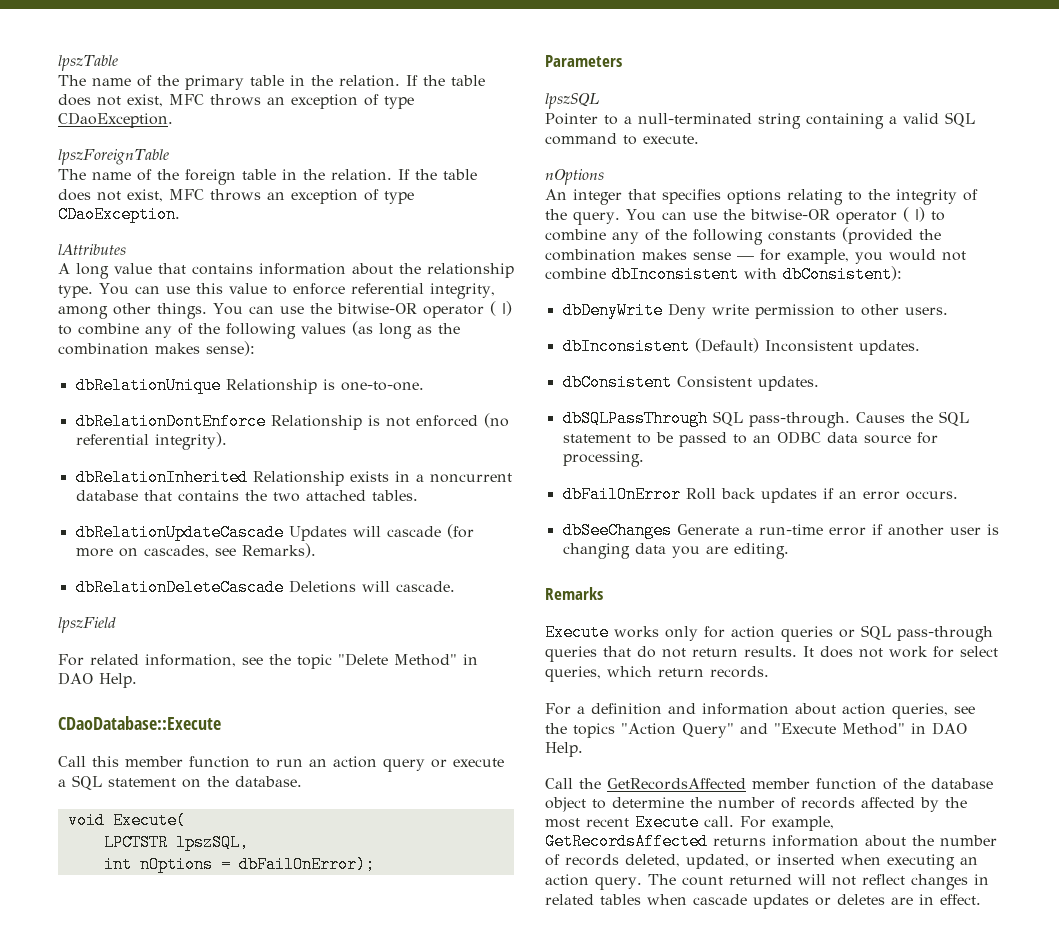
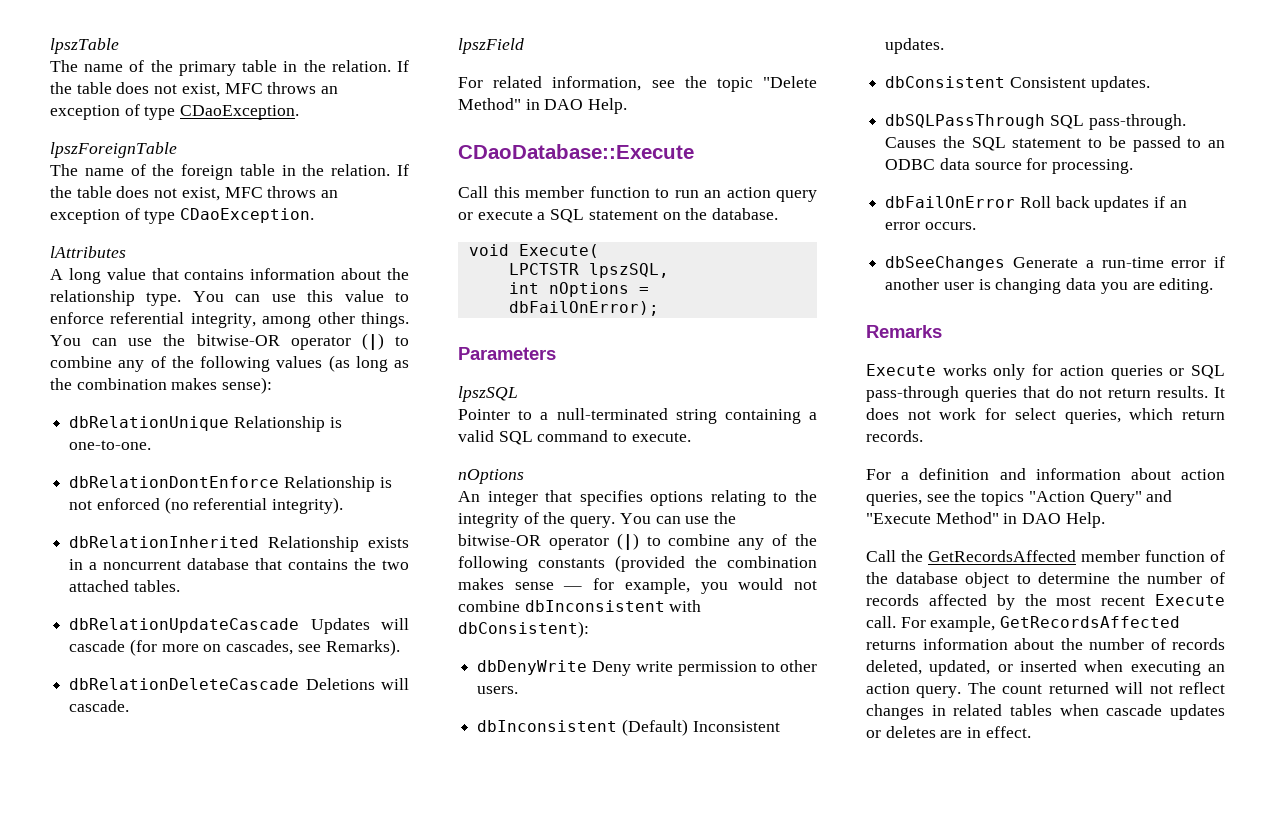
- You can use the bitwise-OR operator ( |) to combine any of the following values (as long as the combination makes sense):
+ You can use the bitwise-OR operator (|) to combine any of the following values (as long as the combination makes sense):
- You can use the bitwise-OR operator ( |) to combine any of the following constants (provided the combination makes sense — for example, you would not combine dbInconsistent with dbConsistent):
+ You can use the bitwise-OR operator (|) to combine any of the following constants (provided the combination makes sense — for example, you would not combine dbInconsistent with dbConsistent):

